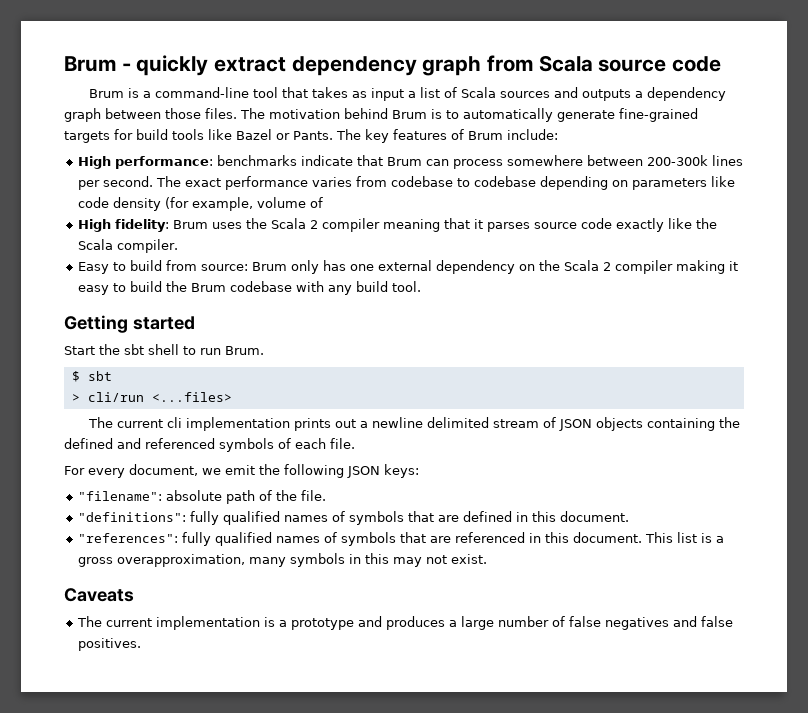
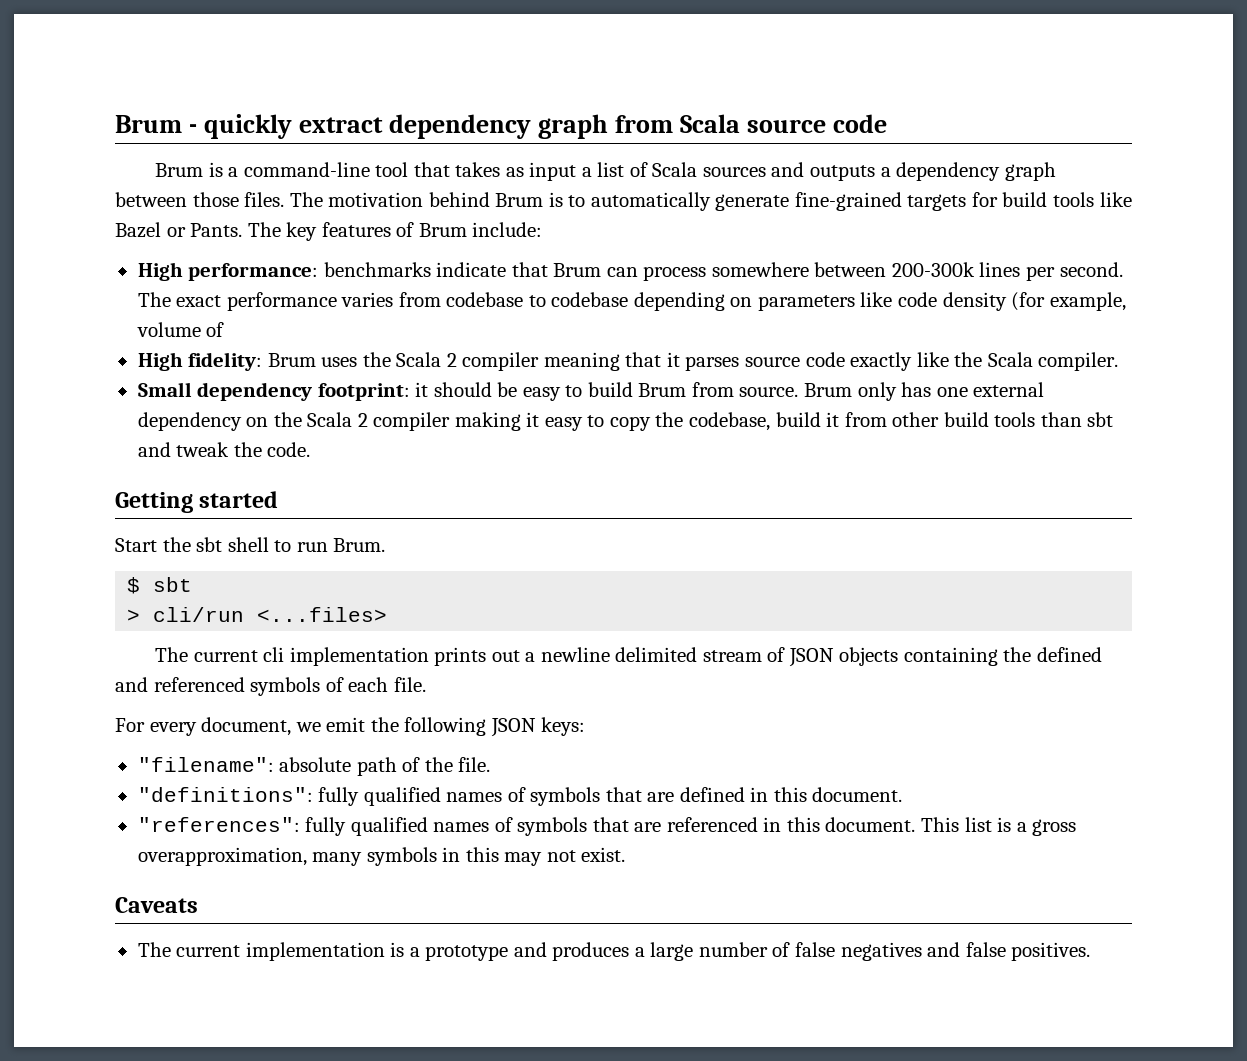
- Easy to build from source: Brum only has one external dependency on the Scala 2 compiler making it easy to build the Brum codebase with any build tool.
+ Small dependency footprint: it should be easy to build Brum from source. Brum only has one external dependency on the Scala 2 compiler making it easy to copy the codebase, build it from other build tools than sbt and tweak the code.

